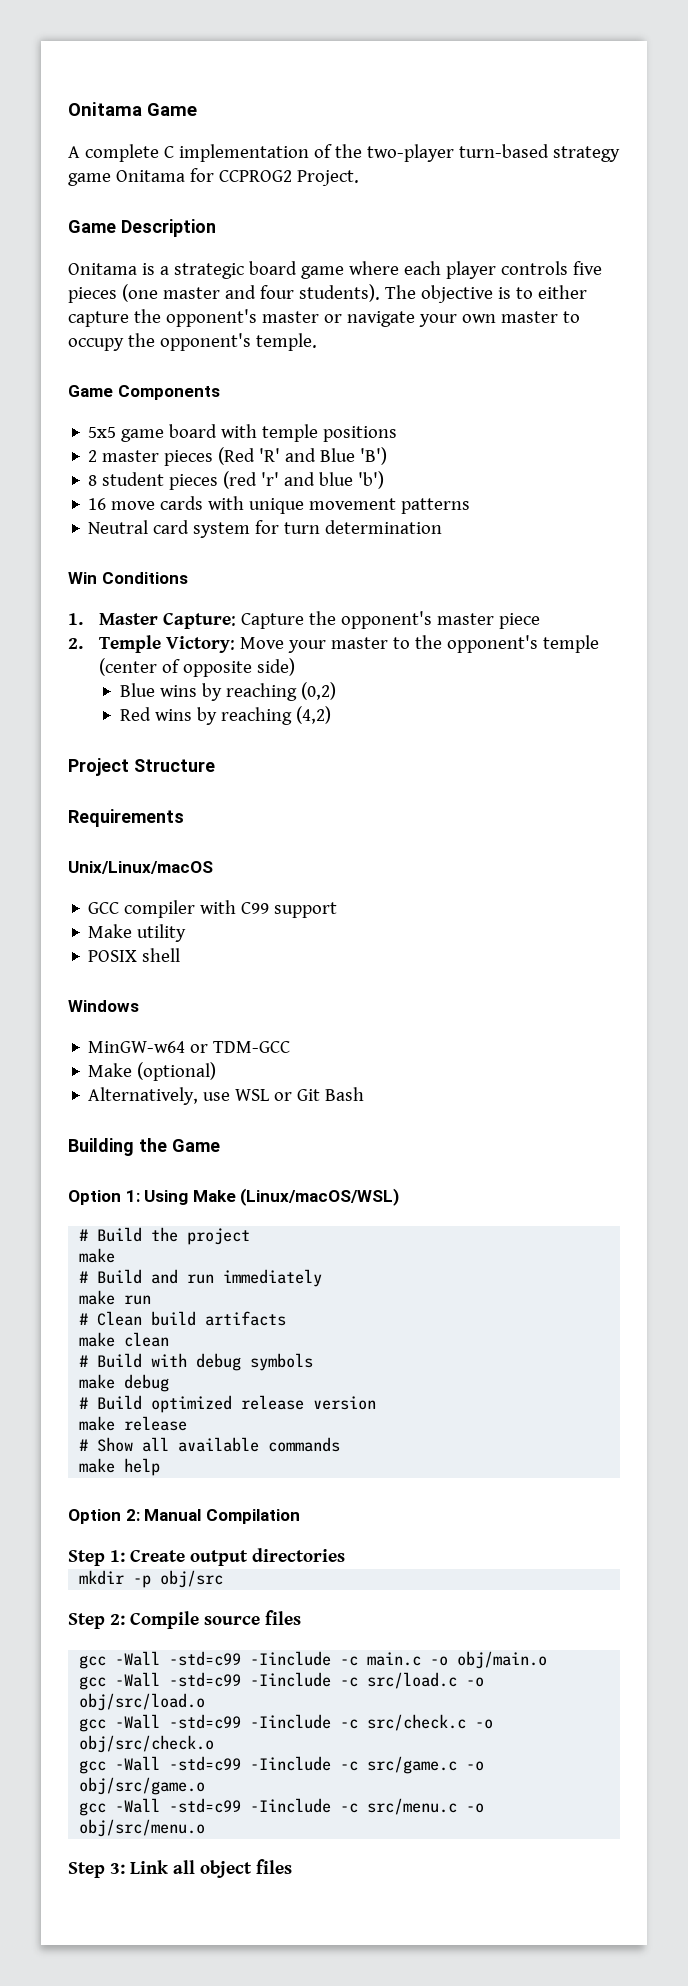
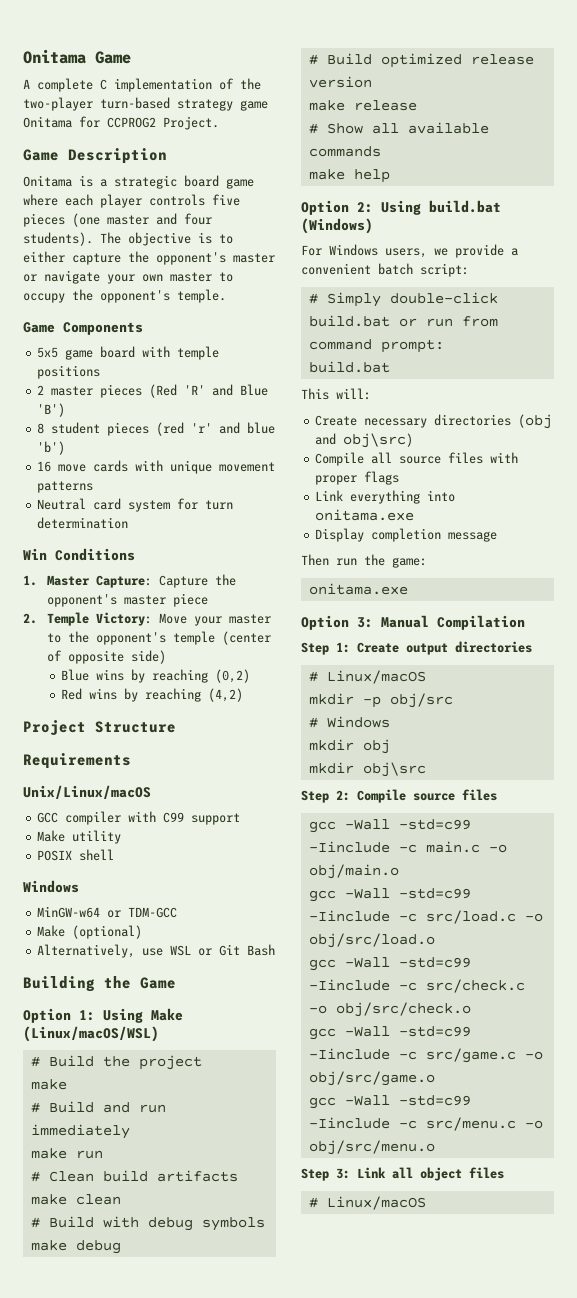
- Option 2: Manual Compilation
+ Option 2: Using build.bat (Windows)
+ For Windows users, we provide a convenient batch script:
+ # Simply double-click build.bat or run from command prompt:
+ build.bat
+ This will:
+ Create necessary directories (obj and obj\src)
+ Compile all source files with proper flags
+ Link everything into onitama.exe
+ Display completion message
+ Then run the game:
+ onitama.exe
+ Option 3: Manual Compilation
  Step 1: Create output directories
+ # Linux/macOS
+ # Windows
+ mkdir obj
+ mkdir obj\src
  Step 3: Link all object files
+ # Linux/macOS

